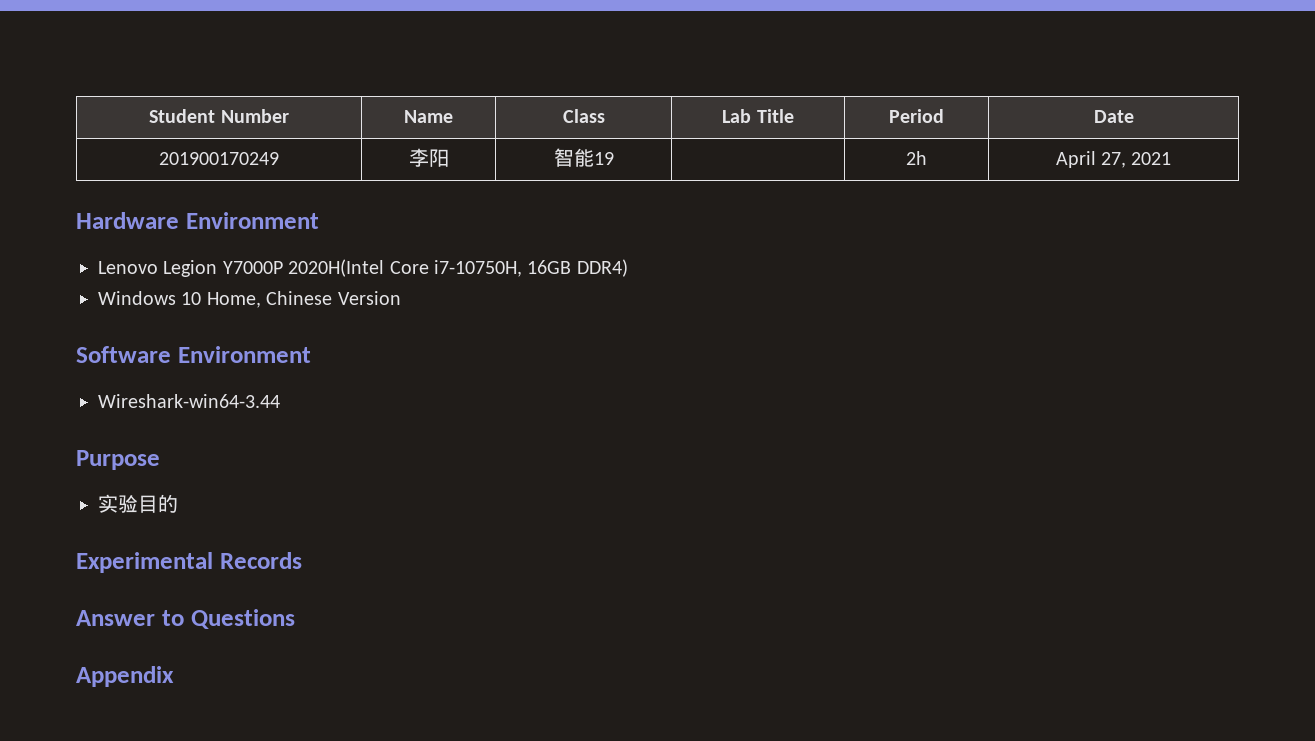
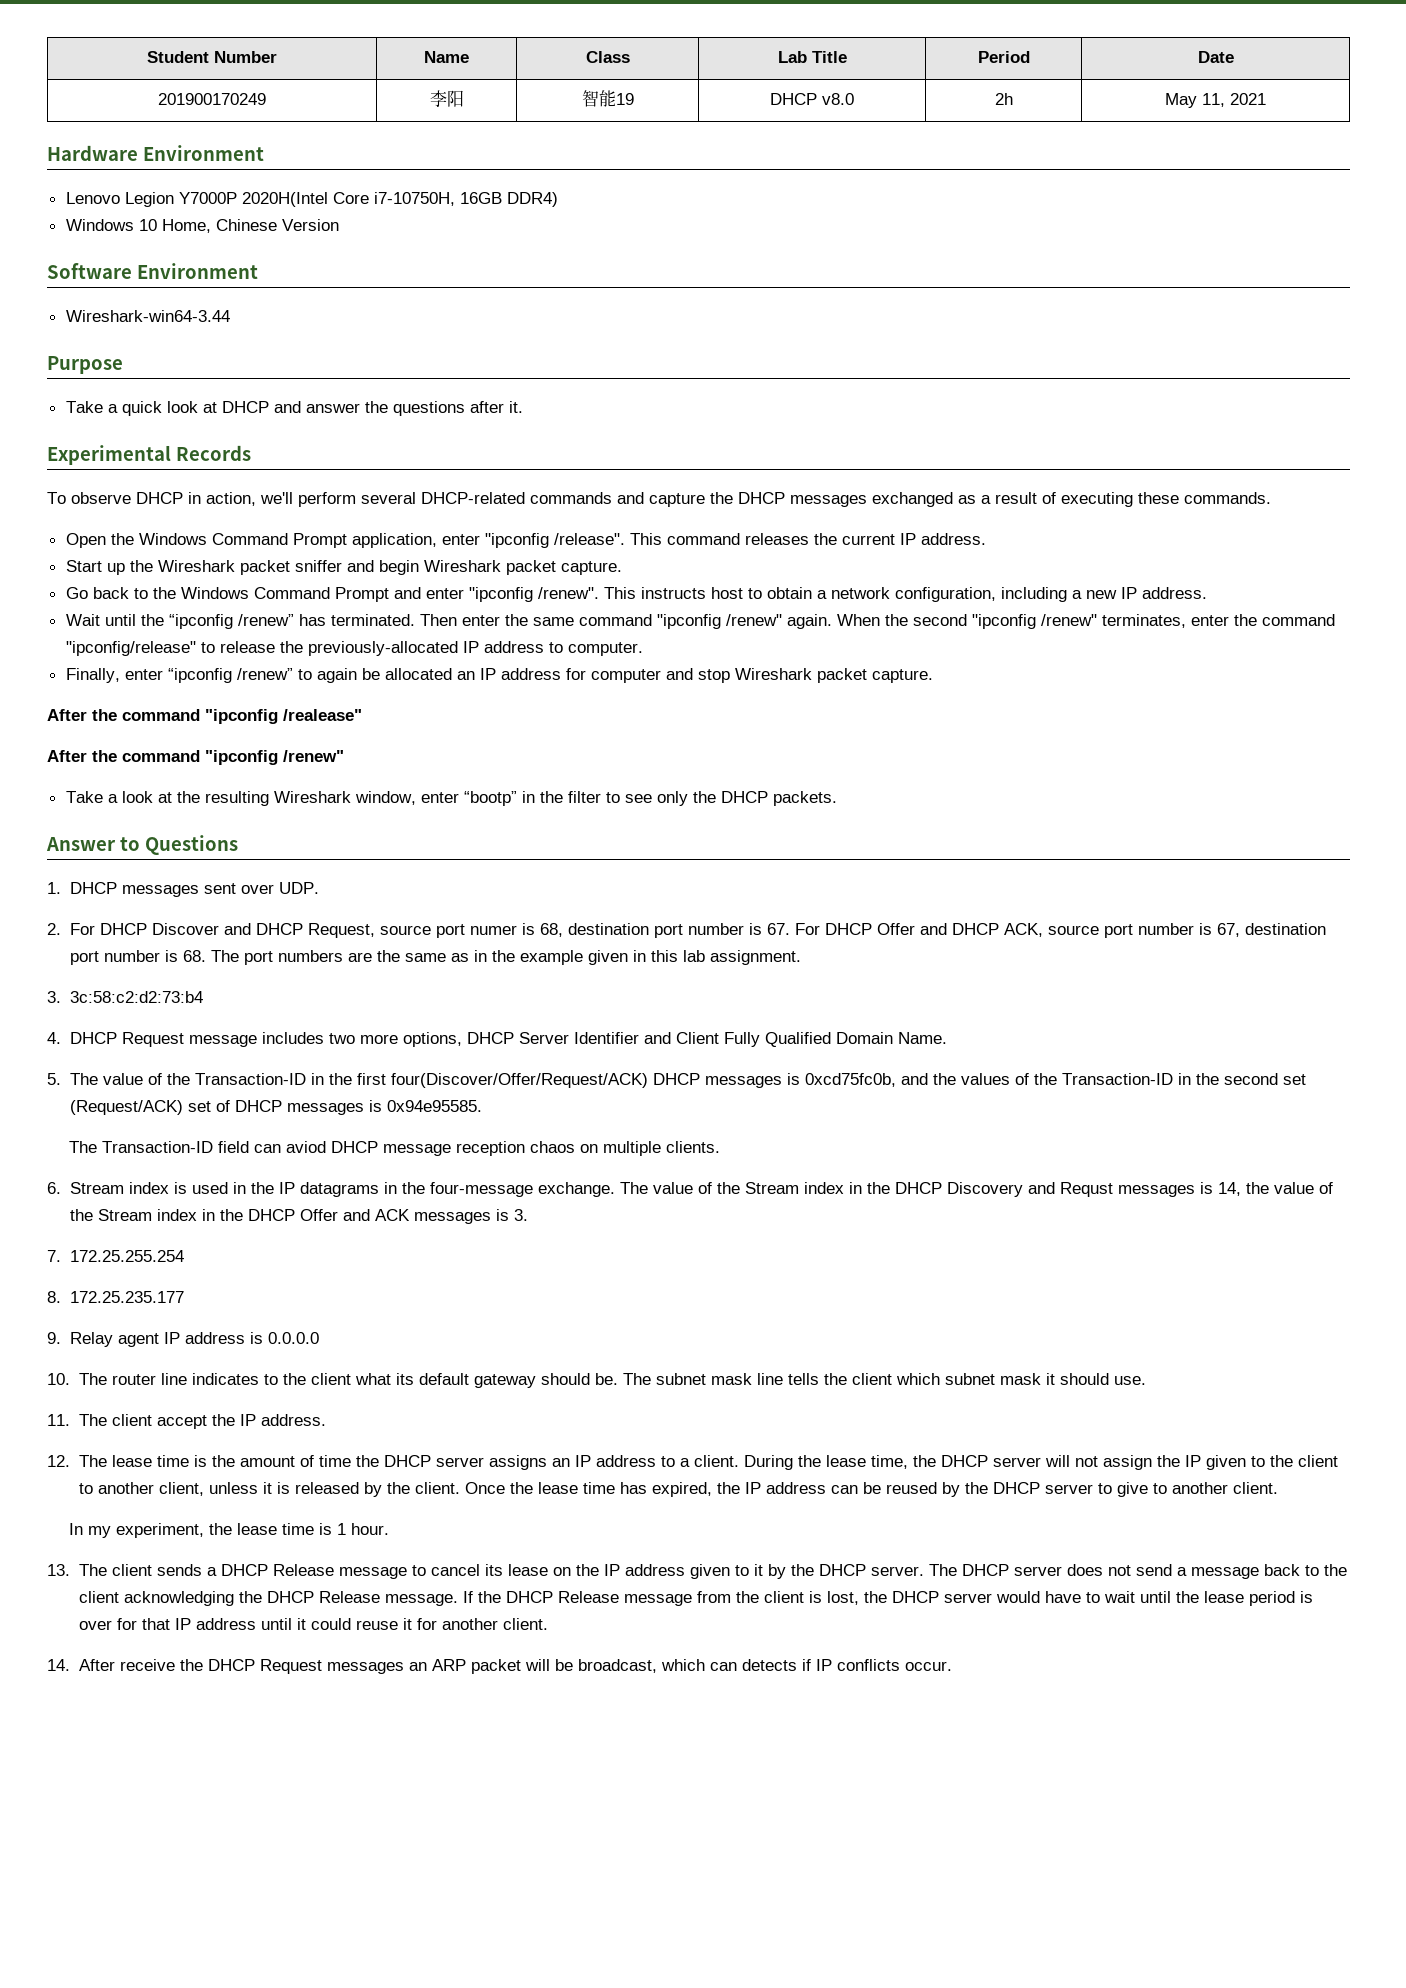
- 201900170249 | 李阳 | 智能19 | | 2h | April 27, 2021
+ 201900170249 | 李阳 | 智能19 | DHCP v8.0 | 2h | May 11, 2021
- 实验目的
+ Take a quick look at DHCP and answer the questions after it.
  Experimental Records
+ To observe DHCP in action, we'll perform several DHCP-related commands and capture the DHCP messages exchanged as a result of executing these commands.
+ Open the Windows Command Prompt application, enter "ipconfig /release". This command releases the current IP address.
+ Start up the Wireshark packet sniffer and begin Wireshark packet capture.
+ Go back to the Windows Command Prompt and enter "ipconfig /renew". This instructs host to obtain a network configuration, including a new IP address.
+ Wait until the “ipconfig /renew” has terminated. Then enter the same command "ipconfig /renew" again. When the second "ipconfig /renew" terminates, enter the command "ipconfig/release" to release the previously-allocated IP address to computer.
+ Finally, enter “ipconfig /renew” to again be allocated an IP address for computer and stop Wireshark packet capture.
+ After the command "ipconfig /realease"
+ After the command "ipconfig /renew"
+ Take a look at the resulting Wireshark window, enter “bootp” in the filter to see only the DHCP packets.
  Answer to Questions
- Appendix
+ 1. DHCP messages sent over UDP.
+ 2. For DHCP Discover and DHCP Request, source port numer is 68, destination port number is 67. For DHCP Offer and DHCP ACK, source port number is 67, destination port number is 68. The port numbers are the same as in the example given in this lab assignment.
+ 3. 3c:58:c2:d2:73:b4
+ 4. DHCP Request message includes two more options, DHCP Server Identifier and Client Fully Qualified Domain Name.
+ 5. The value of the Transaction-ID in the first four(Discover/Offer/Request/ACK) DHCP messages is 0xcd75fc0b, and the values of the Transaction-ID in the second set (Request/ACK) set of DHCP messages is 0x94e95585.
+ The Transaction-ID field can aviod DHCP message reception chaos on multiple clients.
+ 6. Stream index is used in the IP datagrams in the four-message exchange. The value of the Stream index in the DHCP Discovery and Requst messages is 14, the value of the Stream index in the DHCP Offer and ACK messages is 3.
+ 7. 172.25.255.254
+ 8. 172.25.235.177
+ 9. Relay agent IP address is 0.0.0.0
+ 10. The router line indicates to the client what its default gateway should be. The subnet mask line tells the client which subnet mask it should use.
+ 11. The client accept the IP address.
+ 12. The lease time is the amount of time the DHCP server assigns an IP address to a client. During the lease time, the DHCP server will not assign the IP given to the client to another client, unless it is released by the client. Once the lease time has expired, the IP address can be reused by the DHCP server to give to another client.
+ In my experiment, the lease time is 1 hour.
+ 13. The client sends a DHCP Release message to cancel its lease on the IP address given to it by the DHCP server. The DHCP server does not send a message back to the client acknowledging the DHCP Release message. If the DHCP Release message from the client is lost, the DHCP server would have to wait until the lease period is over for that IP address until it could reuse it for another client.
+ 14. After receive the DHCP Request messages an ARP packet will be broadcast, which can detects if IP conflicts occur.

